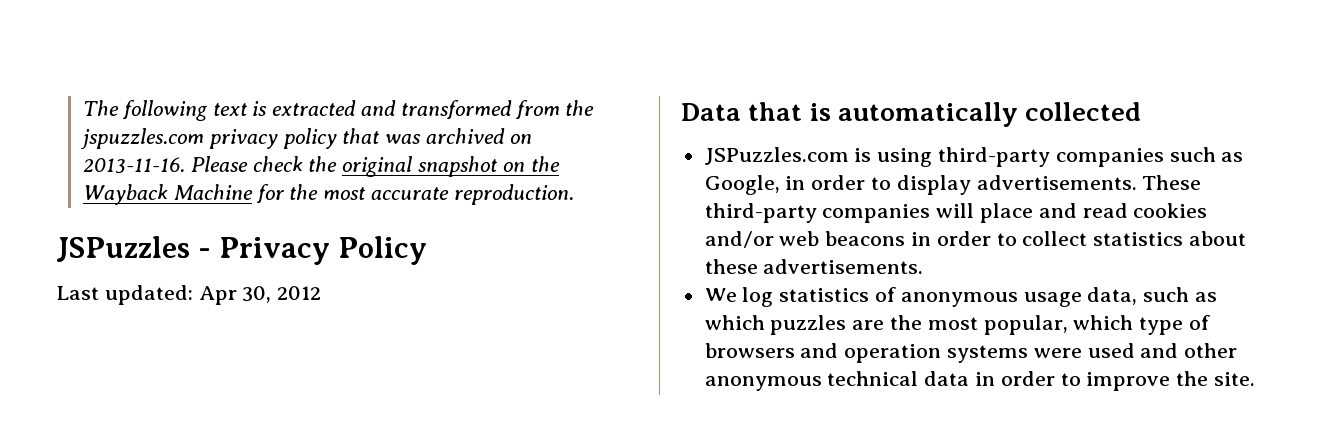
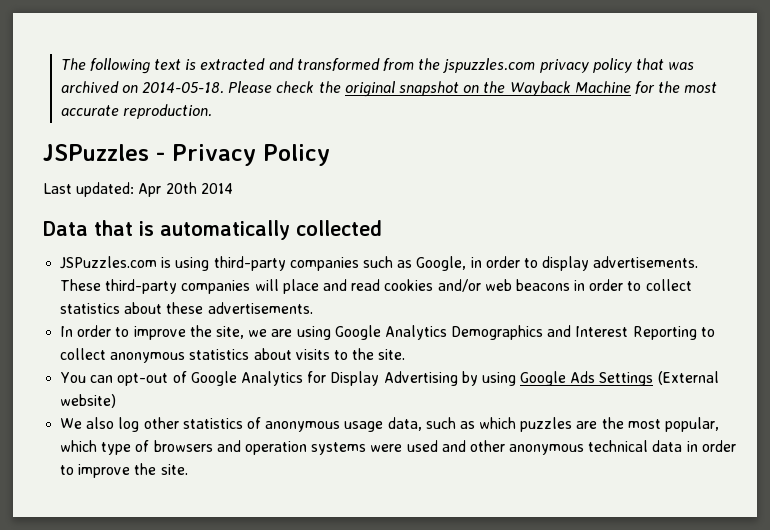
- The following text is extracted and transformed from the jspuzzles.com privacy policy that was archived on 2013-11-16.
+ The following text is extracted and transformed from the jspuzzles.com privacy policy that was archived on 2014-05-18.
- Last updated: Apr 30, 2012
+ Last updated: Apr 20th 2014
- We log statistics of anonymous usage data, such as which puzzles are the most popular, which type of browsers and operation systems were used and other anonymous technical data in order to improve the site.
+ In order to improve the site, we are using Google Analytics Demographics and Interest Reporting to collect anonymous statistics about visits to the site.
+ You can opt-out of Google Analytics for Display Advertising by using Google Ads Settings (External website)
+ We also log other statistics of anonymous usage data, such as which puzzles are the most popular, which type of browsers and operation systems were used and other anonymous technical data in order to improve the site.

